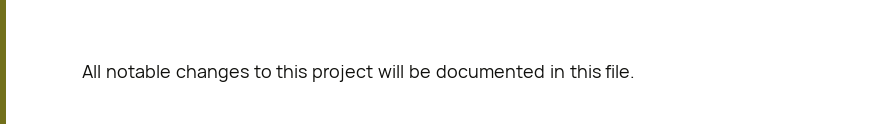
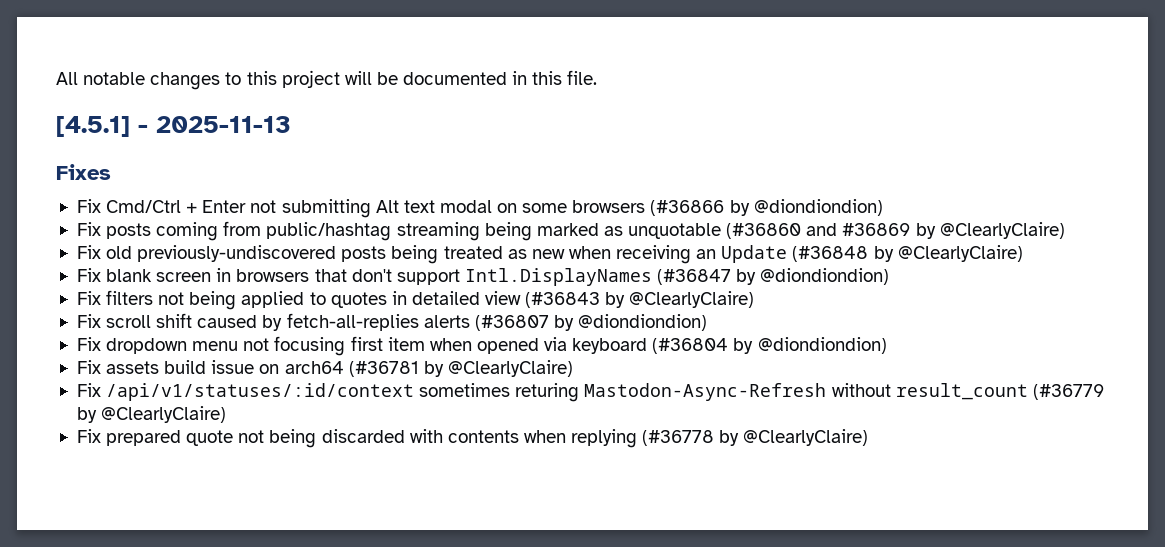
+ [4.5.1] - 2025-11-13
+ Fixes
+ Fix Cmd/Ctrl + Enter not submitting Alt text modal on some browsers (#36866 by @diondiondion)
+ Fix posts coming from public/hashtag streaming being marked as unquotable (#36860 and #36869 by @ClearlyClaire)
+ Fix old previously-undiscovered posts being treated as new when receiving an Update (#36848 by @ClearlyClaire)
+ Fix blank screen in browsers that don't support Intl.DisplayNames (#36847 by @diondiondion)
+ Fix filters not being applied to quotes in detailed view (#36843 by @ClearlyClaire)
+ Fix scroll shift caused by fetch-all-replies alerts (#36807 by @diondiondion)
+ Fix dropdown menu not focusing first item when opened via keyboard (#36804 by @diondiondion)
+ Fix assets build issue on arch64 (#36781 by @ClearlyClaire)
+ Fix /api/v1/statuses/:id/context sometimes returing Mastodon-Async-Refresh without result_count (#36779 by @ClearlyClaire)
+ Fix prepared quote not being discarded with contents when replying (#36778 by @ClearlyClaire)

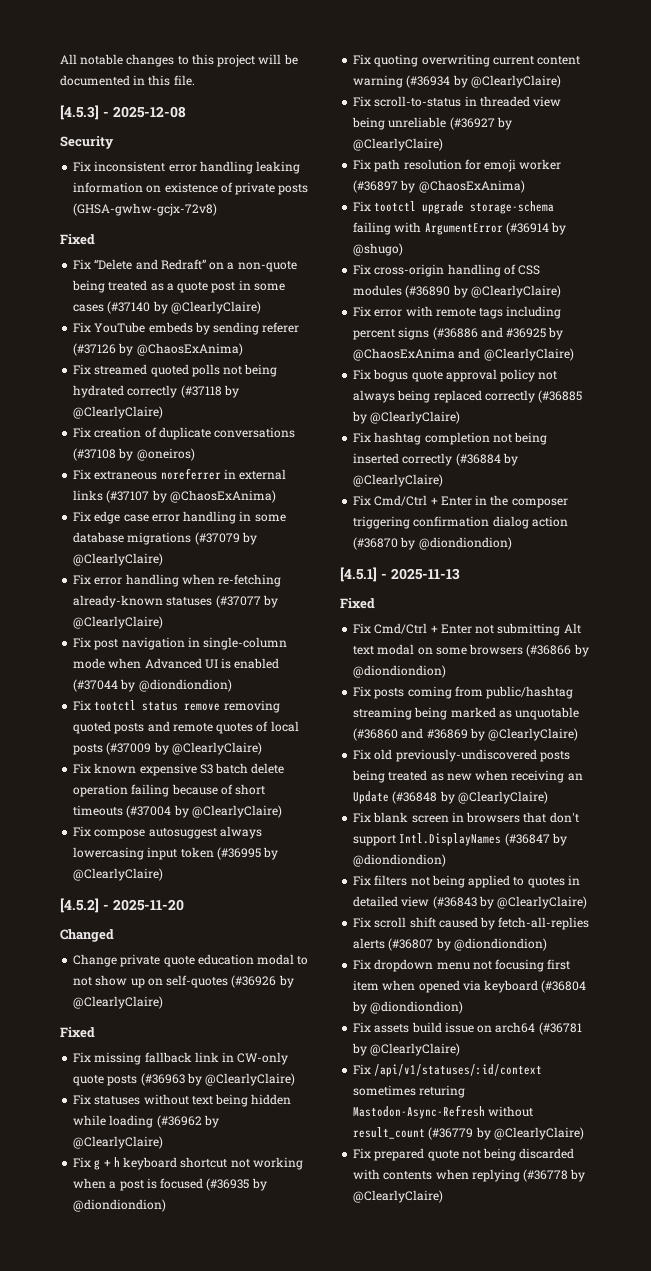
+ [4.5.3] - 2025-12-08
+ Security
+ Fix inconsistent error handling leaking information on existence of private posts (GHSA-gwhw-gcjx-72v8)
+ Fixed
+ Fix “Delete and Redraft” on a non-quote being treated as a quote post in some cases (#37140 by @ClearlyClaire)
+ Fix YouTube embeds by sending referer (#37126 by @ChaosExAnima)
+ Fix streamed quoted polls not being hydrated correctly (#37118 by @ClearlyClaire)
+ Fix creation of duplicate conversations (#37108 by @oneiros)
+ Fix extraneous noreferrer in external links (#37107 by @ChaosExAnima)
+ Fix edge case error handling in some database migrations (#37079 by @ClearlyClaire)
+ Fix error handling when re-fetching already-known statuses (#37077 by @ClearlyClaire)
+ Fix post navigation in single-column mode when Advanced UI is enabled (#37044 by @diondiondion)
+ Fix tootctl status remove removing quoted posts and remote quotes of local posts (#37009 by @ClearlyClaire)
+ Fix known expensive S3 batch delete operation failing because of short timeouts (#37004 by @ClearlyClaire)
+ Fix compose autosuggest always lowercasing input token (#36995 by @ClearlyClaire)
+ [4.5.2] - 2025-11-20
+ Changed
+ Change private quote education modal to not show up on self-quotes (#36926 by @ClearlyClaire)
+ Fixed
+ Fix missing fallback link in CW-only quote posts (#36963 by @ClearlyClaire)
+ Fix statuses without text being hidden while loading (#36962 by @ClearlyClaire)
+ Fix g + h keyboard shortcut not working when a post is focused (#36935 by @diondiondion)
+ Fix quoting overwriting current content warning (#36934 by @ClearlyClaire)
+ Fix scroll-to-status in threaded view being unreliable (#36927 by @ClearlyClaire)
+ Fix path resolution for emoji worker (#36897 by @ChaosExAnima)
+ Fix tootctl upgrade storage-schema failing with ArgumentError (#36914 by @shugo)
+ Fix cross-origin handling of CSS modules (#36890 by @ClearlyClaire)
+ Fix error with remote tags including percent signs (#36886 and #36925 by @ChaosExAnima and @ClearlyClaire)
+ Fix bogus quote approval policy not always being replaced correctly (#36885 by @ClearlyClaire)
+ Fix hashtag completion not being inserted correctly (#36884 by @ClearlyClaire)
+ Fix Cmd/Ctrl + Enter in the composer triggering confirmation dialog action (#36870 by @diondiondion)
  [4.5.1] - 2025-11-13
- Fixes
+ Fixed

